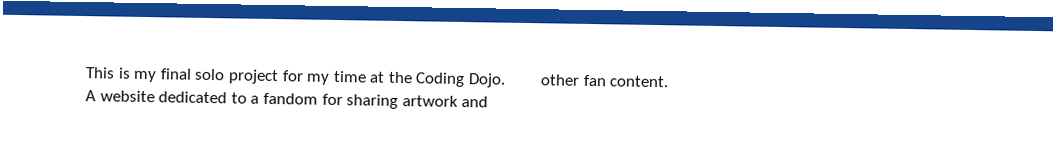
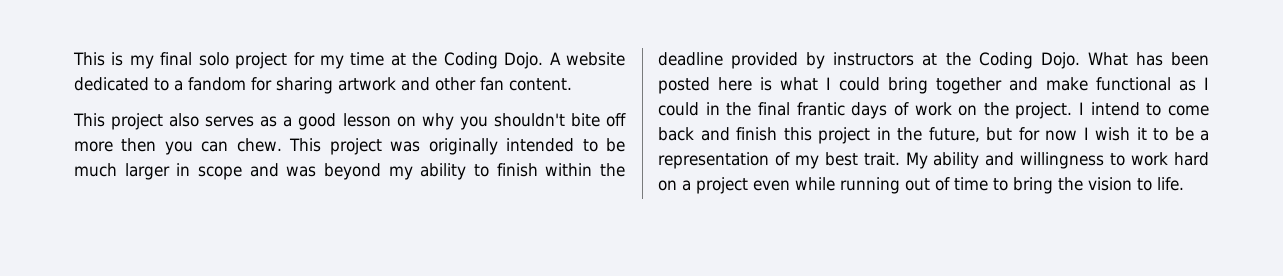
+ This project also serves as a good lesson on why you shouldn't bite off more then you can chew. This project was originally intended to be much larger in scope and was beyond my ability to finish within the deadline provided by instructors at the Coding Dojo. What has been posted here is what I could bring together and make functional as I could in the final frantic days of work on the project. I intend to come back and finish this project in the future, but for now I wish it to be a representation of my best trait. My ability and willingness to work hard on a project even while running out of time to bring the vision to life.

